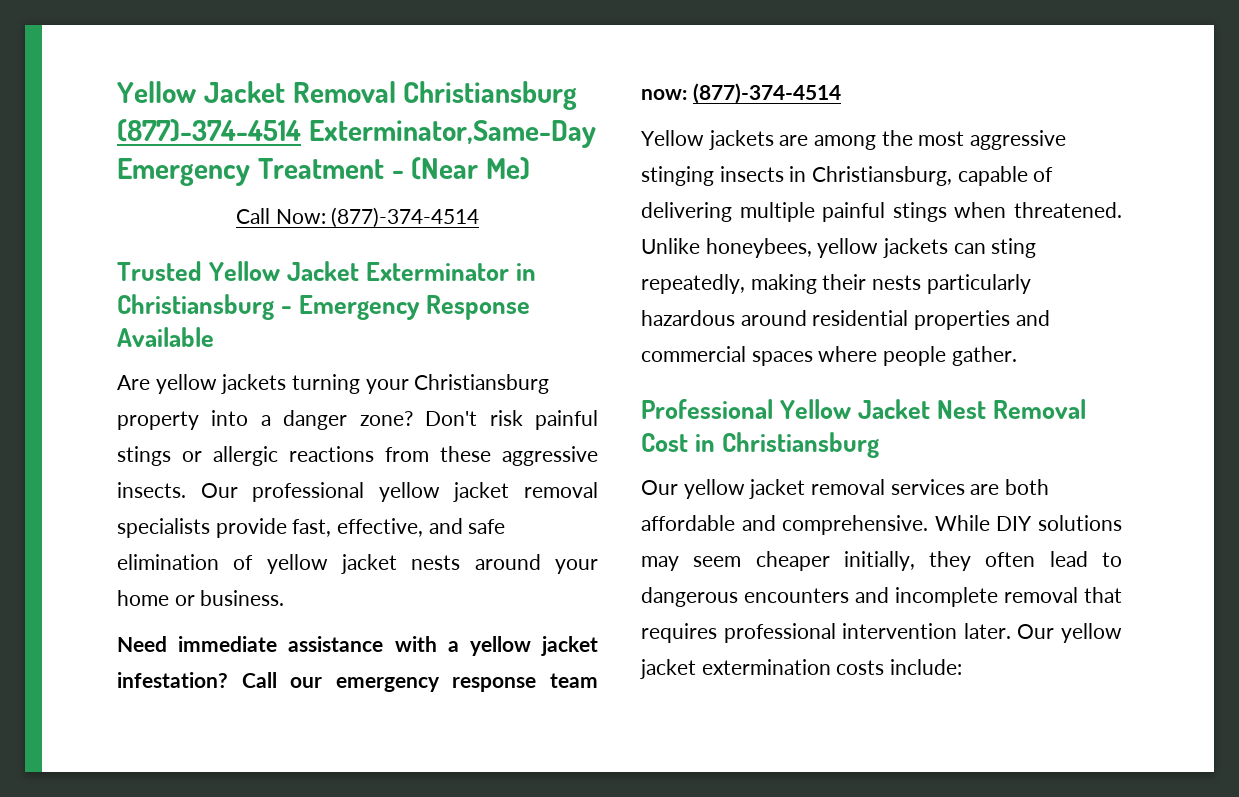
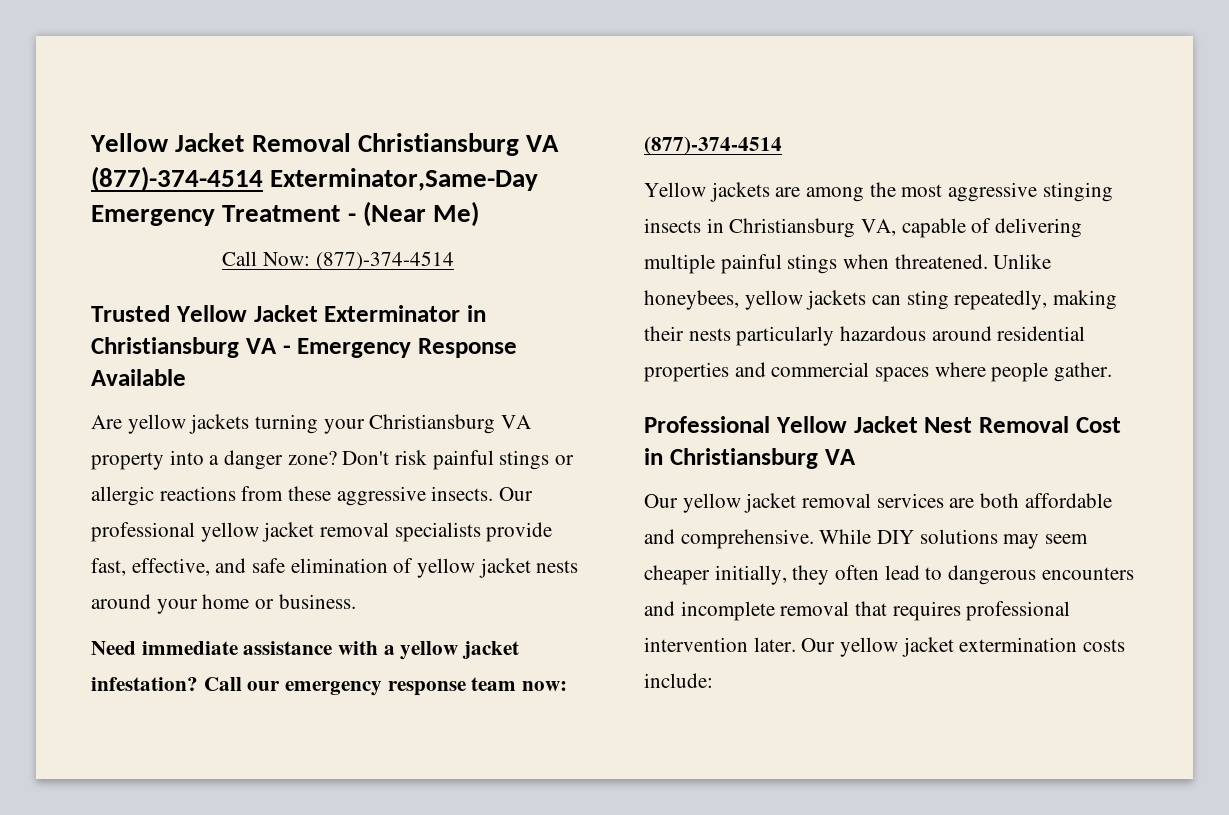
- Yellow Jacket Removal Christiansburg (877)-374-4514 Exterminator,Same-Day Emergency Treatment - (Near Me)
+ Yellow Jacket Removal Christiansburg VA (877)-374-4514 Exterminator,Same-Day Emergency Treatment - (Near Me)
- Trusted Yellow Jacket Exterminator in Christiansburg - Emergency Response Available
+ Trusted Yellow Jacket Exterminator in Christiansburg VA - Emergency Response Available
- Are yellow jackets turning your Christiansburg property into a danger zone?
+ Are yellow jackets turning your Christiansburg VA property into a danger zone?
- Yellow jackets are among the most aggressive stinging insects in Christiansburg, capable of delivering multiple painful stings when threatened.
+ Yellow jackets are among the most aggressive stinging insects in Christiansburg VA, capable of delivering multiple painful stings when threatened.
- Professional Yellow Jacket Nest Removal Cost in Christiansburg
+ Professional Yellow Jacket Nest Removal Cost in Christiansburg VA

